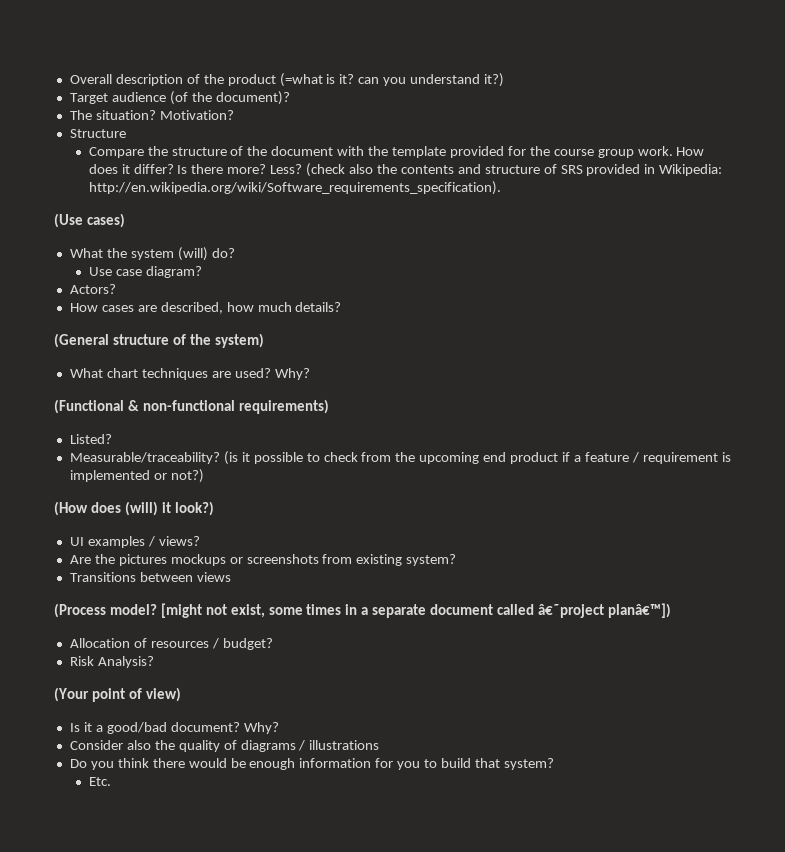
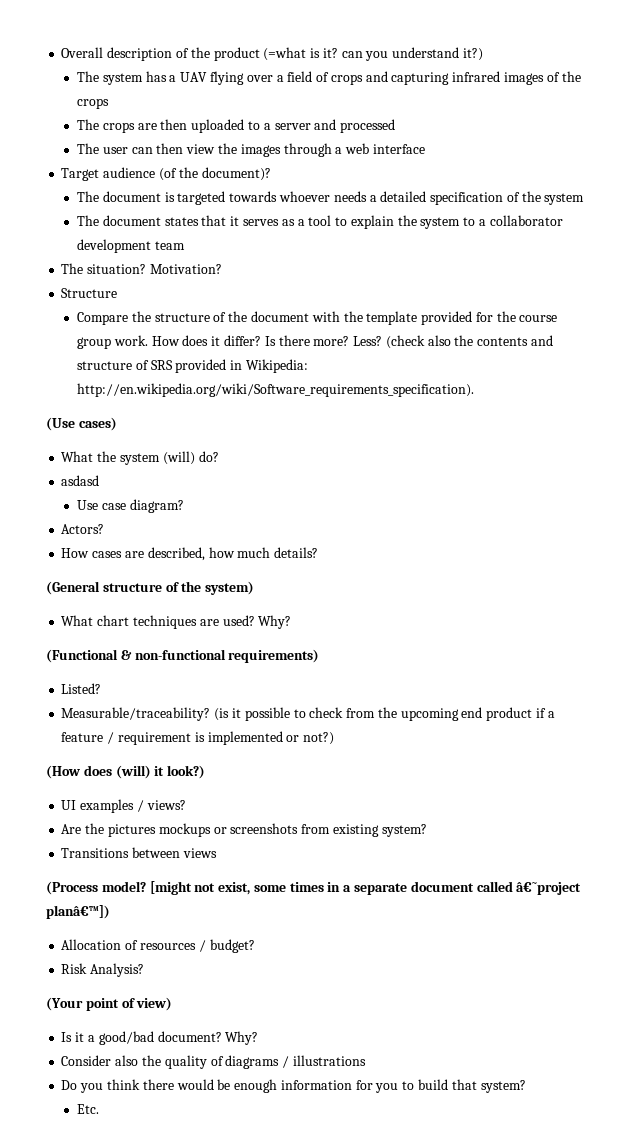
+ The system has a UAV flying over a field of crops and capturing infrared images of the crops
+ The crops are then uploaded to a server and processed
+ The user can then view the images through a web interface
+ The document is targeted towards whoever needs a detailed specification of the system
+ The document states that it serves as a tool to explain the system to a collaborator development team
+ asdasd

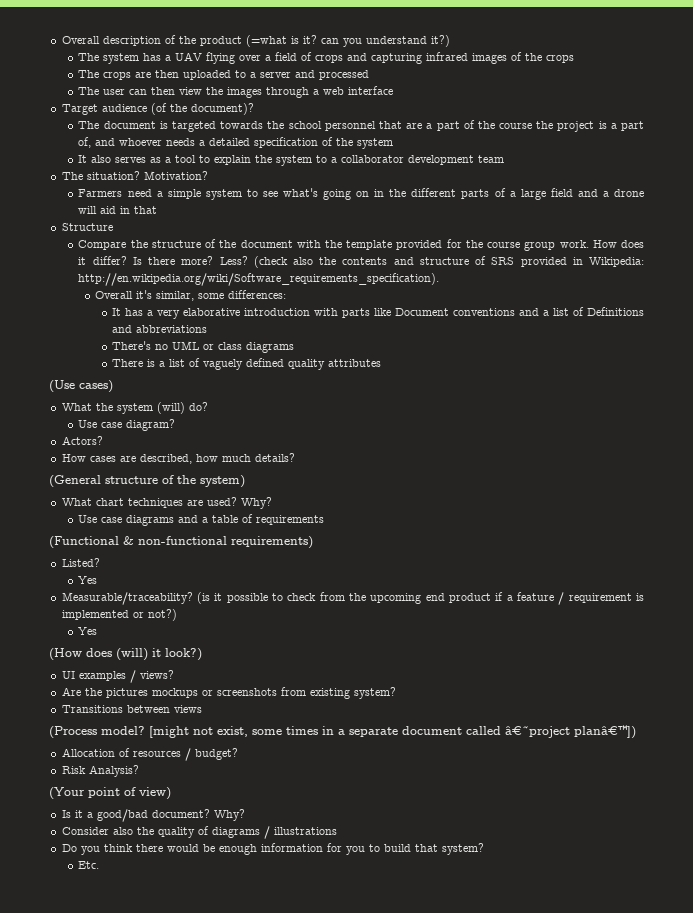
- The document is targeted towards whoever needs a detailed specification of the system
+ The document is targeted towards the school personnel that are a part of the course the project is a part of, and whoever needs a detailed specification of the system
- The document states that it serves as a tool to explain the system to a collaborator development team
+ It also serves as a tool to explain the system to a collaborator development team
+ Farmers need a simple system to see what's going on in the different parts of a large field and a drone will aid in that
+ Overall it's similar, some differences:
+ It has a very elaborative introduction with parts like Document conventions and a list of Definitions and abbreviations
+ There's no UML or class diagrams
+ There is a list of vaguely defined quality attributes
- asdasd
+ Use case diagrams and a table of requirements
  Listed?
+ Yes
  (is it possible to check from the upcoming end product if a feature / requirement is implemented or not?)
+ Yes

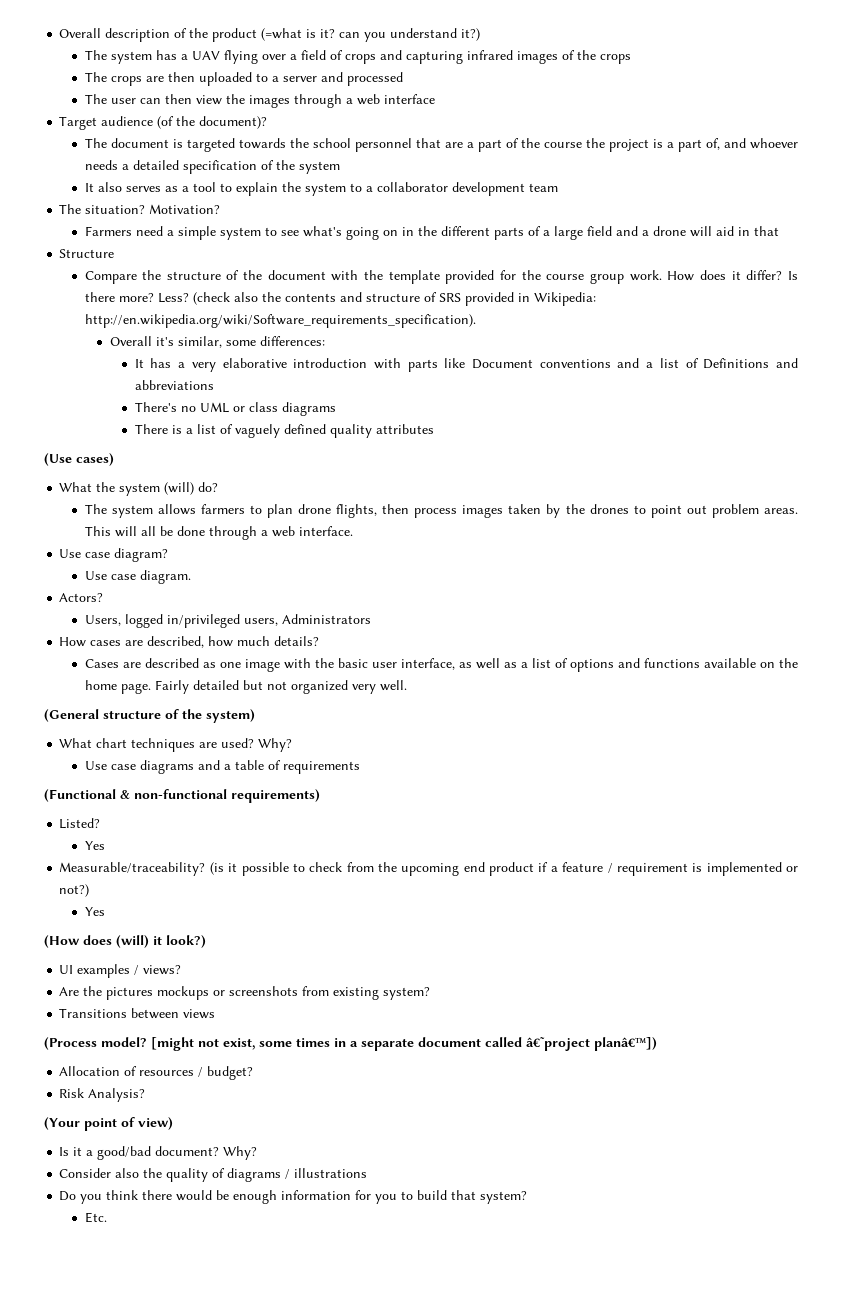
+ The system allows farmers to plan drone flights, then process images taken by the drones to point out problem areas. This will all be done through a web interface.
  Use case diagram?
+ Use case diagram.
  Actors?
+ Users, logged in/privileged users, Administrators
+ Cases are described as one image with the basic user interface, as well as a list of options and functions available on the home page. Fairly detailed but not organized very well.

